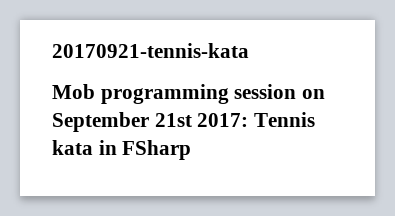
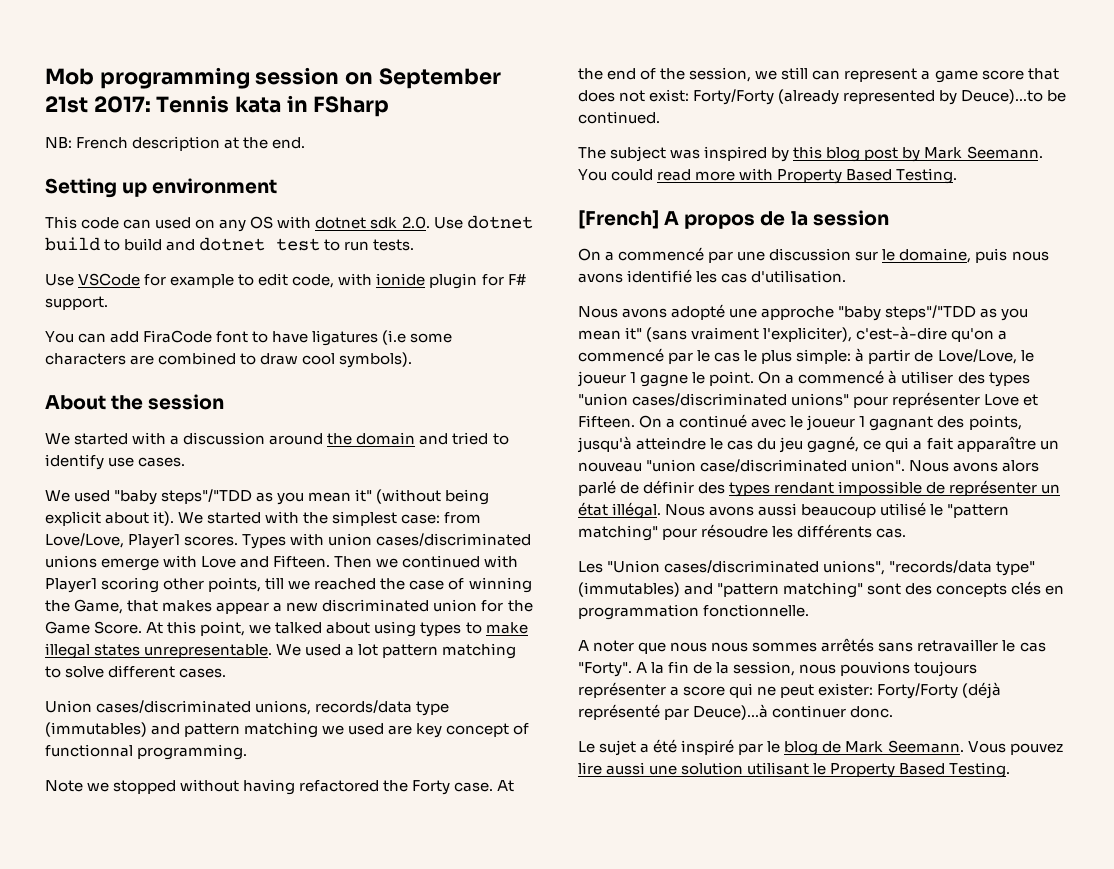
- 20170921-tennis-kata
+ NB: French description at the end.
+ Setting up environment
+ This code can used on any OS with dotnet sdk 2.0. Use dotnet build to build and dotnet test to run tests.
+ Use VSCode for example to edit code, with ionide plugin for F# support.
+ You can add FiraCode font to have ligatures (i.e some characters are combined to draw cool symbols).
+ About the session
+ We started with a discussion around the domain and tried to identify use cases.
+ We used "baby steps"/"TDD as you mean it" (without being explicit about it). We started with the simplest case: from Love/Love, Player1 scores. Types with union cases/discriminated unions emerge with Love and Fifteen. Then we continued with Player1 scoring other points, till we reached the case of winning the Game, that makes appear a new discriminated union for the Game Score. At this point, we talked about using types to make illegal states unrepresentable. We used a lot pattern matching to solve different cases.
+ Union cases/discriminated unions, records/data type (immutables) and pattern matching we used are key concept of functionnal programming.
+ Note we stopped without having refactored the Forty case. At the end of the session, we still can represent a game score that does not exist: Forty/Forty (already represented by Deuce)...to be continued.
+ The subject was inspired by this blog post by Mark Seemann. You could read more with Property Based Testing.
+ [French] A propos de la session
+ On a commencé par une discussion sur le domaine, puis nous avons identifié les cas d'utilisation.
+ Nous avons adopté une approche "baby steps"/"TDD as you mean it" (sans vraiment l'expliciter), c'est-à-dire qu'on a commencé par le cas le plus simple: à partir de Love/Love, le joueur 1 gagne le point. On a commencé à utiliser des types "union cases/discriminated unions" pour représenter Love et Fifteen. On a continué avec le joueur 1 gagnant des points, jusqu'à atteindre le cas du jeu gagné, ce qui a fait apparaître un nouveau "union case/discriminated union". Nous avons alors parlé de définir des types rendant impossible de représenter un état illégal. Nous avons aussi beaucoup utilisé le "pattern matching" pour résoudre les différents cas.
+ Les "Union cases/discriminated unions", "records/data type" (immutables) and "pattern matching" sont des concepts clés en programmation fonctionnelle.
+ A noter que nous nous sommes arrêtés sans retravailler le cas "Forty". A la fin de la session, nous pouvions toujours représenter a score qui ne peut exister: Forty/Forty (déjà représenté par Deuce)...à continuer donc.
+ Le sujet a été inspiré par le blog de Mark Seemann. Vous pouvez lire aussi une solution utilisant le Property Based Testing.

